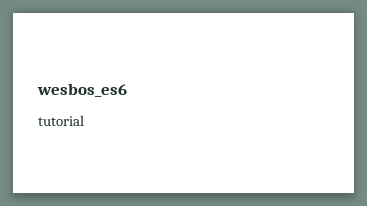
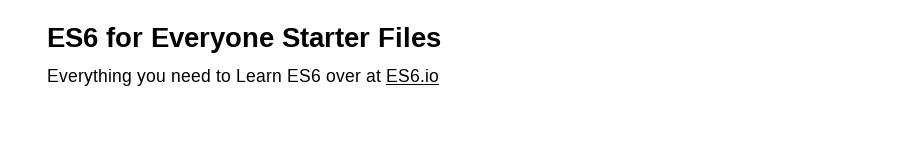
- wesbos_es6
- tutorial
+ ES6 for Everyone Starter Files
+ Everything you need to Learn ES6 over at ES6.io

